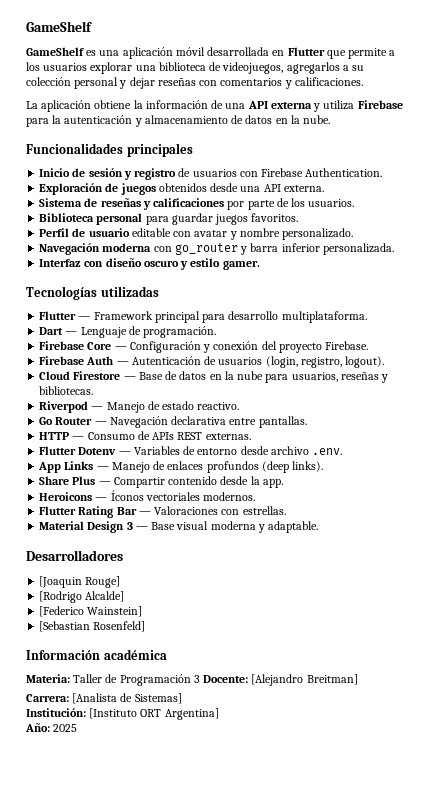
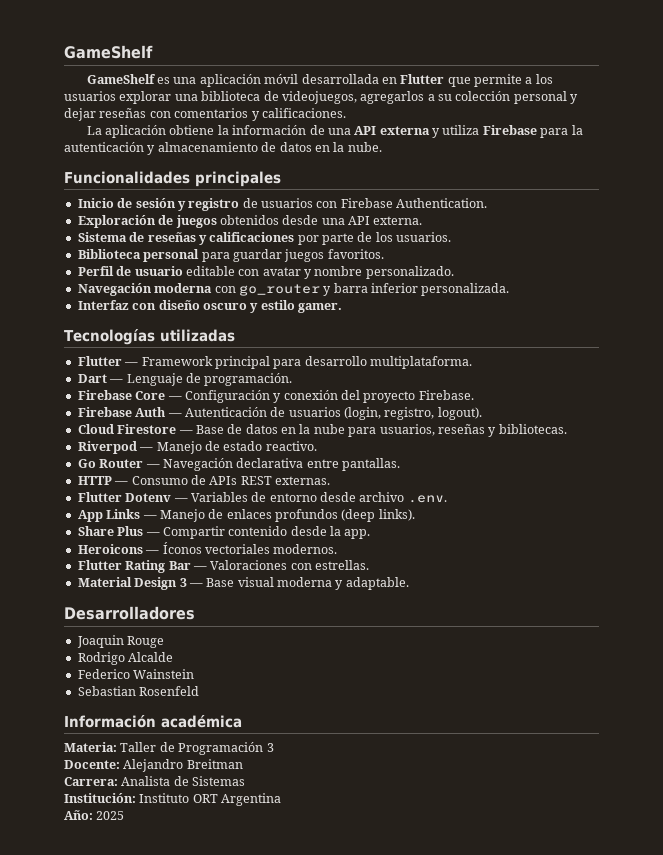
- [Joaquin Rouge]
- [Rodrigo Alcalde]
- [Federico Wainstein]
- [Sebastian Rosenfeld]
+ Joaquin Rouge
+ Rodrigo Alcalde
+ Federico Wainstein
+ Sebastian Rosenfeld
- Materia: Taller de Programación 3 Docente: [Alejandro Breitman]
- Carrera: [Analista de Sistemas]
- Institución: [Instituto ORT Argentina]
+ Materia: Taller de Programación 3
+ Docente: Alejandro Breitman
+ Carrera: Analista de Sistemas
+ Institución: Instituto ORT Argentina

